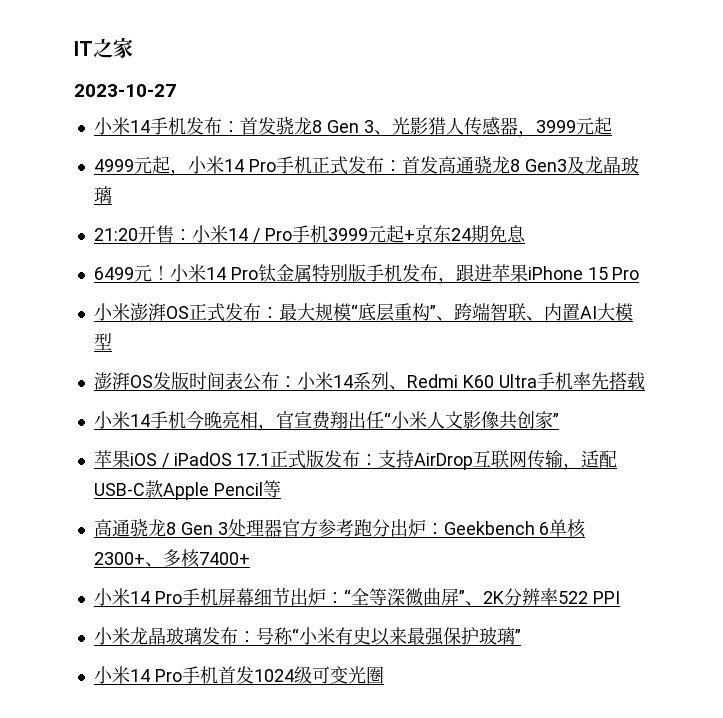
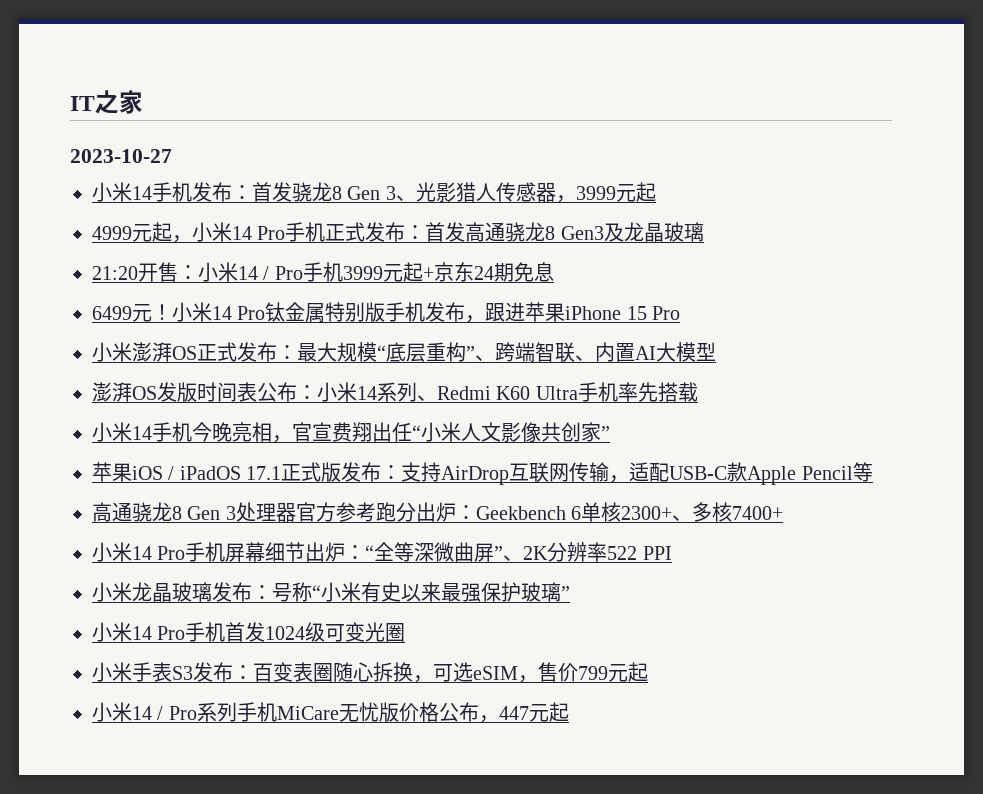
+ 小米手表S3发布：百变表圈随心拆换，可选eSIM，售价799元起
+ 小米14 / Pro系列手机MiCare无忧版价格公布，447元起

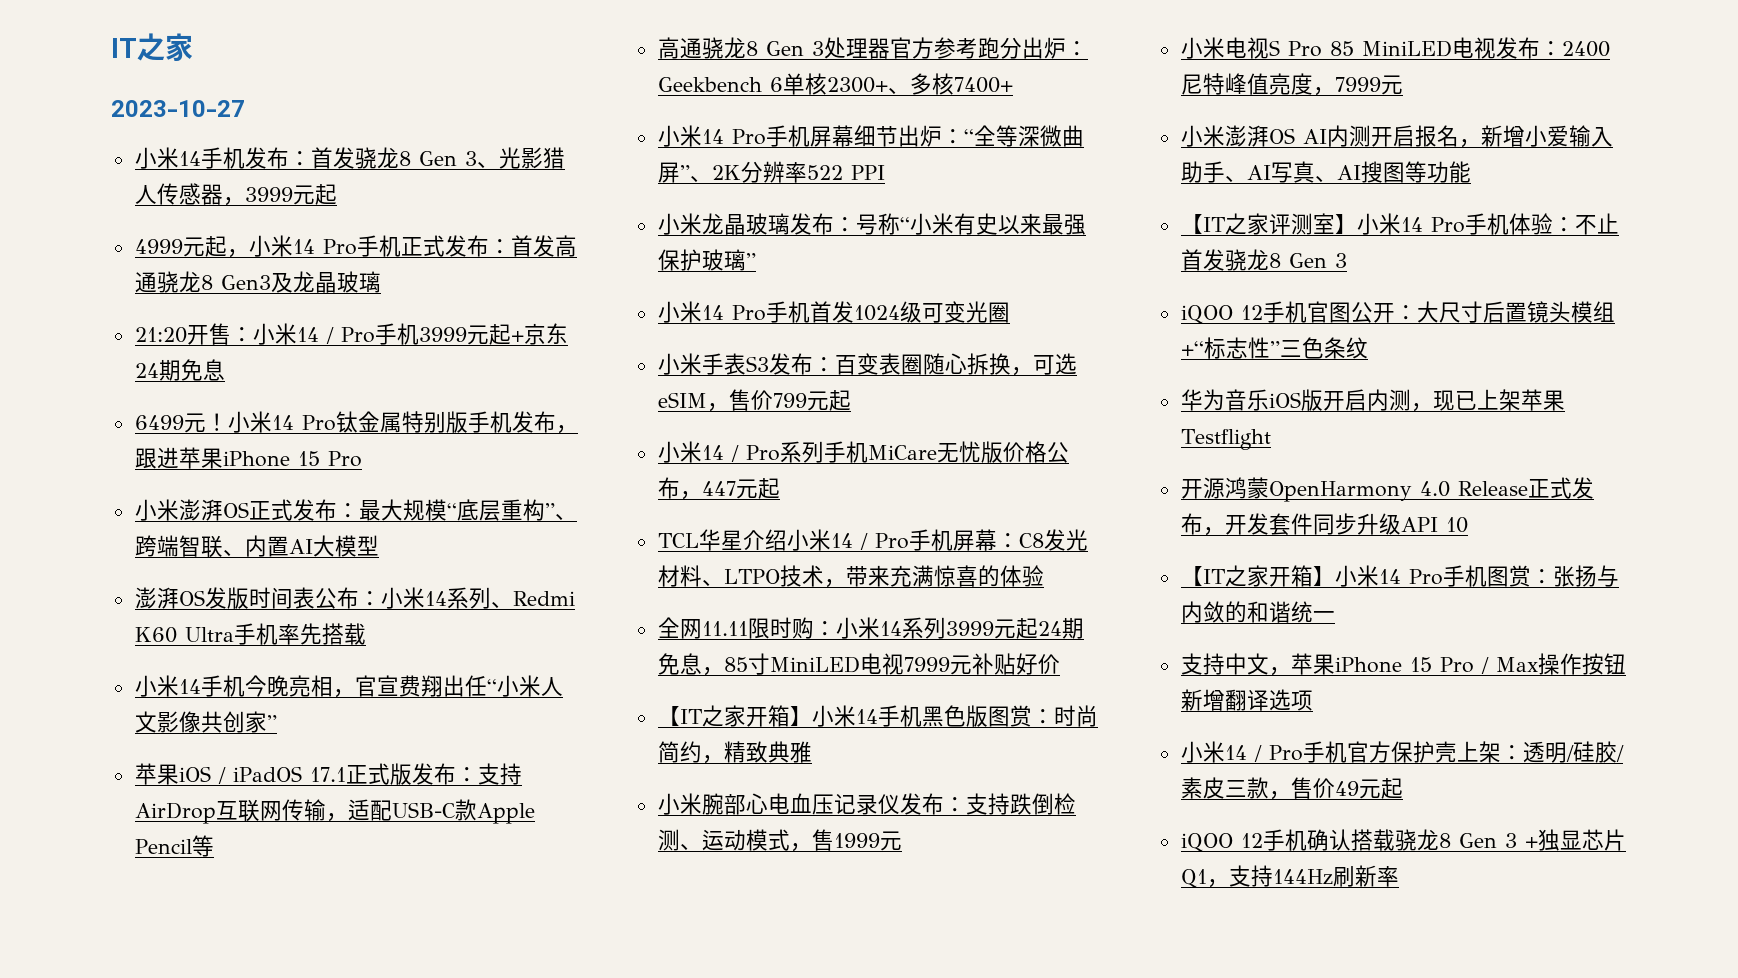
+ TCL华星介绍小米14 / Pro手机屏幕：C8发光材料、LTPO技术，带来充满惊喜的体验
+ 全网11.11限时购：小米14系列3999元起24期免息，85寸MiniLED电视7999元补贴好价
+ 【IT之家开箱】小米14手机黑色版图赏：时尚简约，精致典雅
+ 小米腕部心电血压记录仪发布：支持跌倒检测、运动模式，售1999元
+ 小米电视S Pro 85 MiniLED电视发布：2400尼特峰值亮度，7999元
+ 小米澎湃OS AI内测开启报名，新增小爱输入助手、AI写真、AI搜图等功能
+ 【IT之家评测室】小米14 Pro手机体验：不止首发骁龙8 Gen 3
+ iQOO 12手机官图公开：大尺寸后置镜头模组+“标志性”三色条纹
+ 华为音乐iOS版开启内测，现已上架苹果Testflight
+ 开源鸿蒙OpenHarmony 4.0 Release正式发布，开发套件同步升级API 10
+ 【IT之家开箱】小米14 Pro手机图赏：张扬与内敛的和谐统一
+ 支持中文，苹果iPhone 15 Pro / Max操作按钮新增翻译选项
+ 小米14 / Pro手机官方保护壳上架：透明/硅胶/素皮三款，售价49元起
+ iQOO 12手机确认搭载骁龙8 Gen 3 +独显芯片Q1，支持144Hz刷新率

